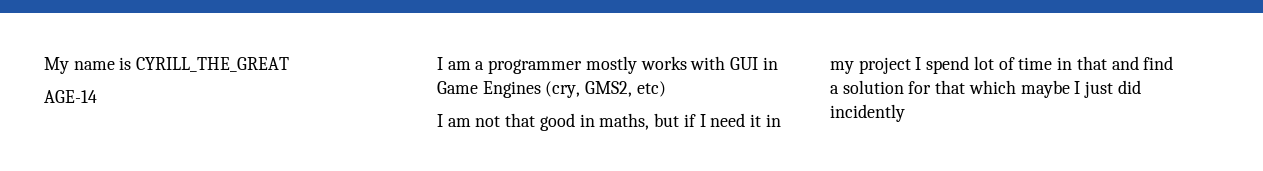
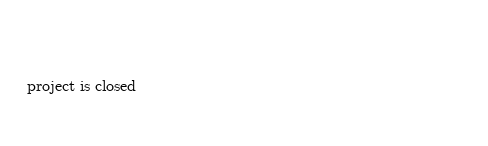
- My name is CYRILL_THE_GREAT
- AGE-14
- I am a programmer mostly works with GUI in Game Engines (cry, GMS2, etc)
- I am not that good in maths, but if I need it in my project I spend lot of time in that and find a solution for that which maybe I just did incidently
+ project is closed

